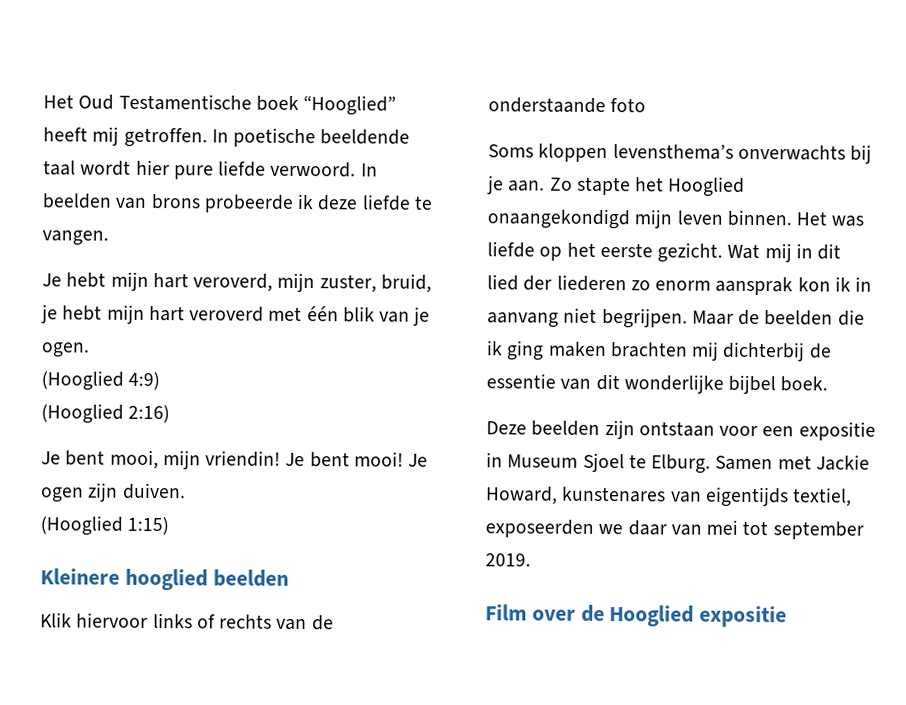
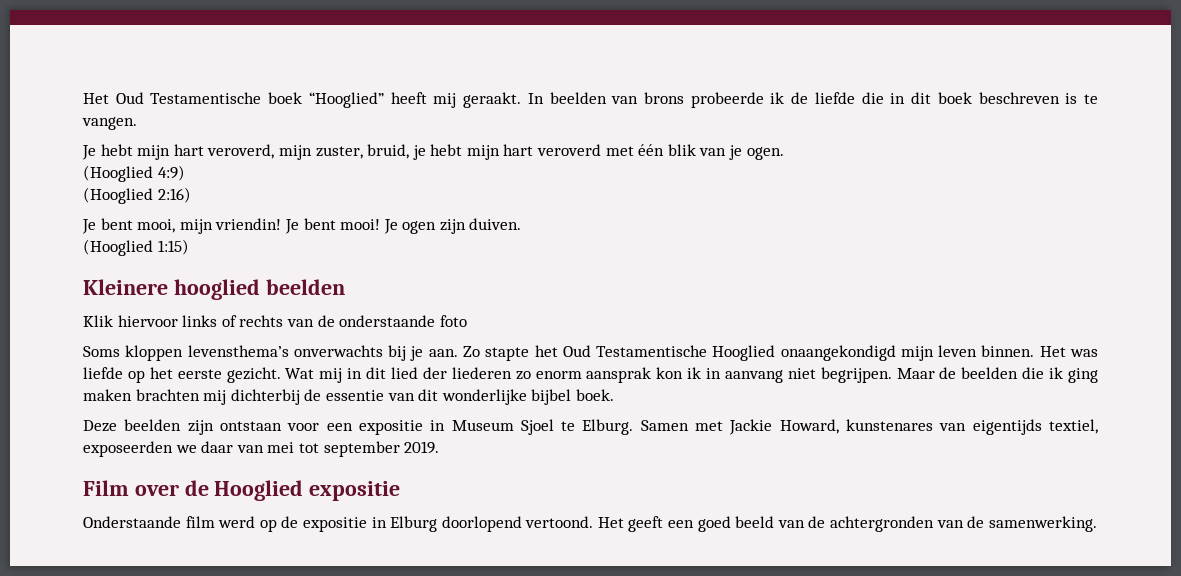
- Het Oud Testamentische boek “Hooglied” heeft mij getroffen. In poetische beeldende taal wordt hier pure liefde verwoord.
+ Het Oud Testamentische boek “Hooglied” heeft mij geraakt.
- In beelden van brons probeerde ik deze liefde te vangen.
+ In beelden van brons probeerde ik de liefde die in dit boek beschreven is te vangen.
- Zo stapte het Hooglied onaangekondigd mijn leven binnen.
+ Zo stapte het Oud Testamentische Hooglied onaangekondigd mijn leven binnen.
+ Onderstaande film werd op de expositie in Elburg doorlopend vertoond. Het geeft een goed beeld van de achtergronden van de samenwerking.

